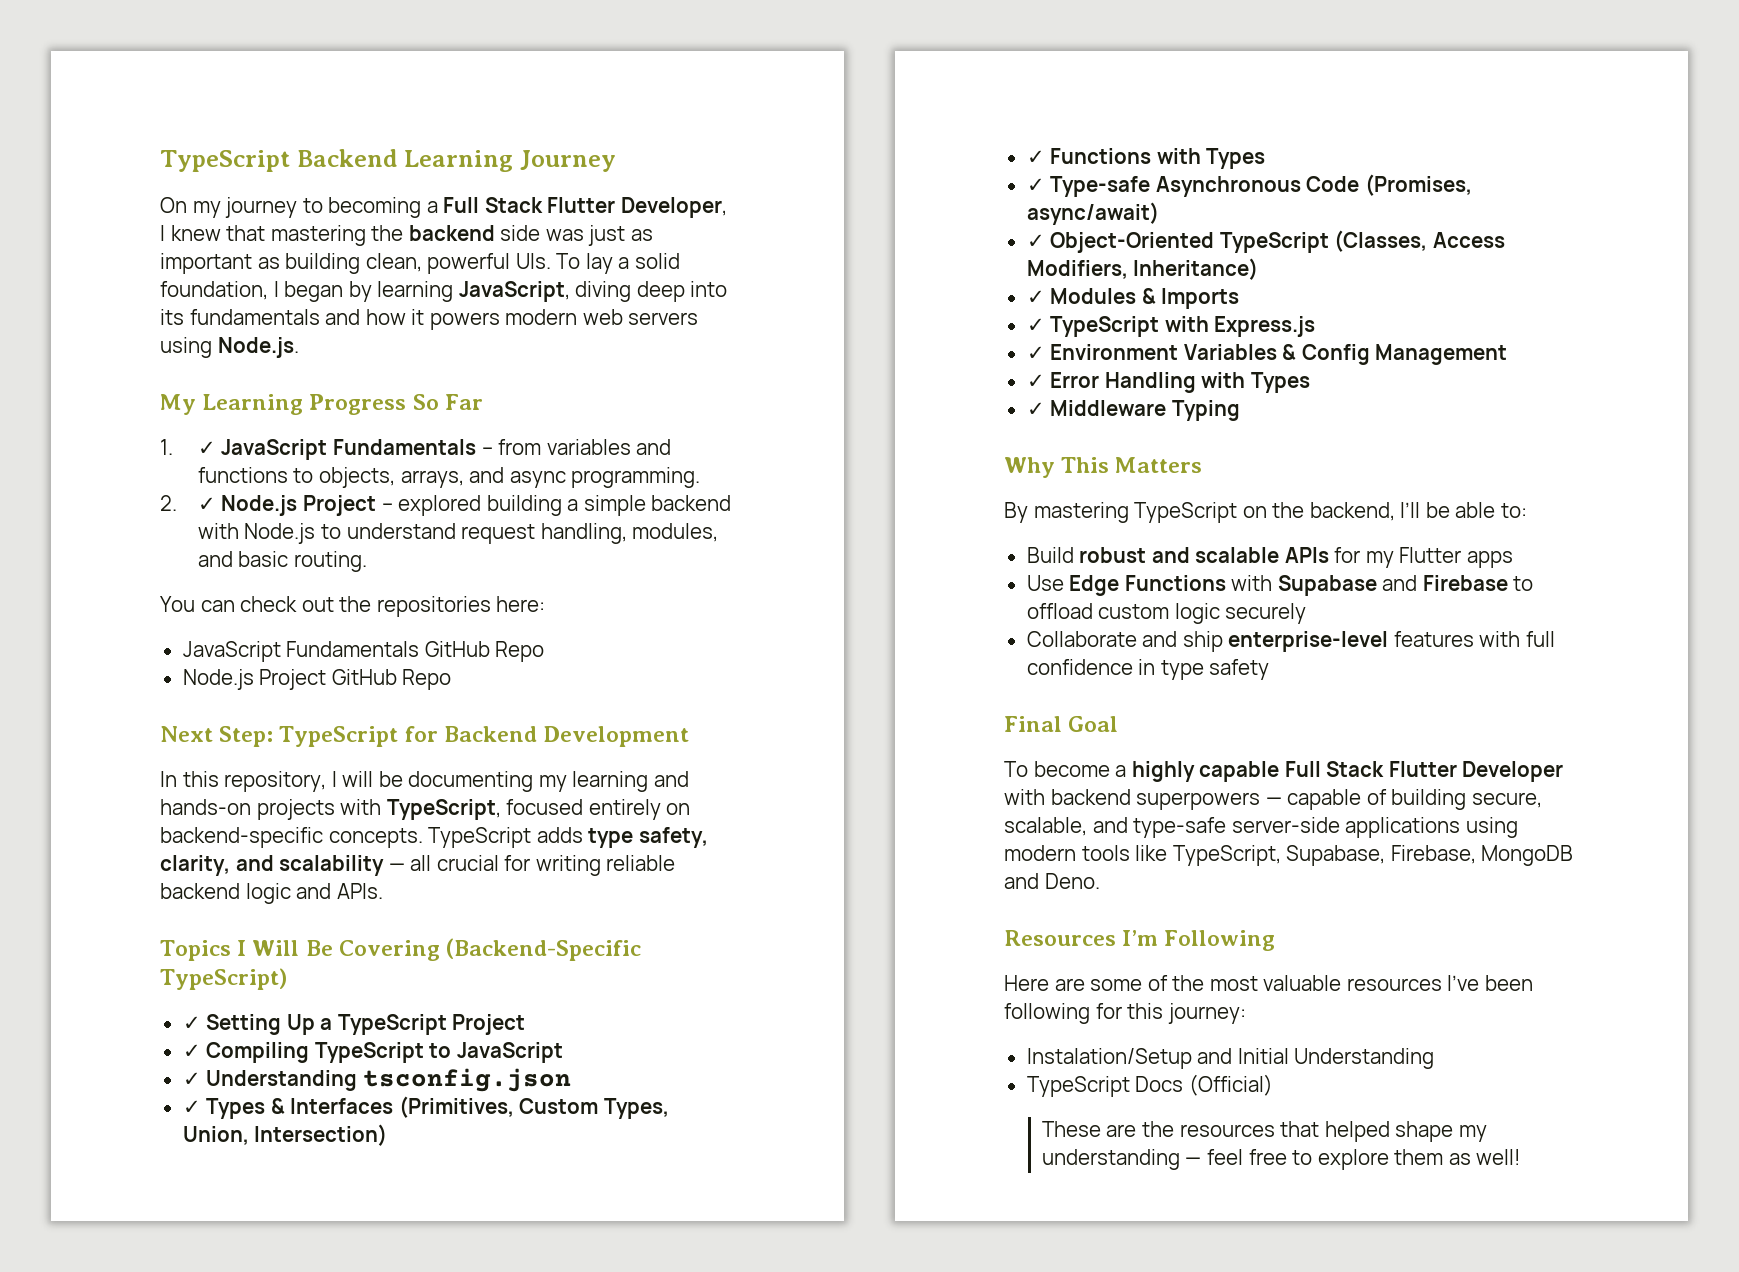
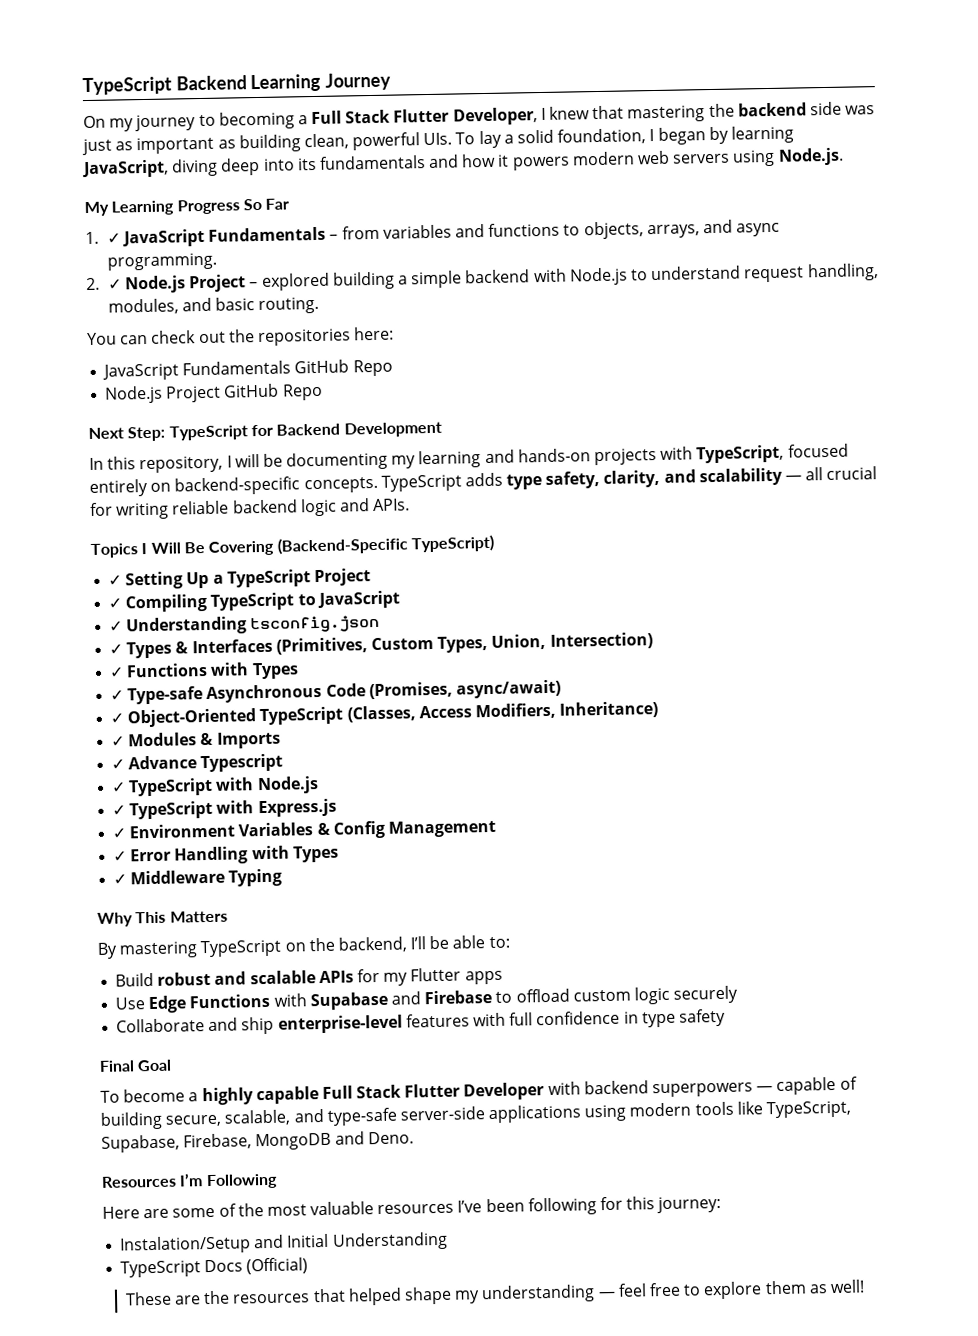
+ ✓ Advance Typescript
+ ✓ TypeScript with Node.js

